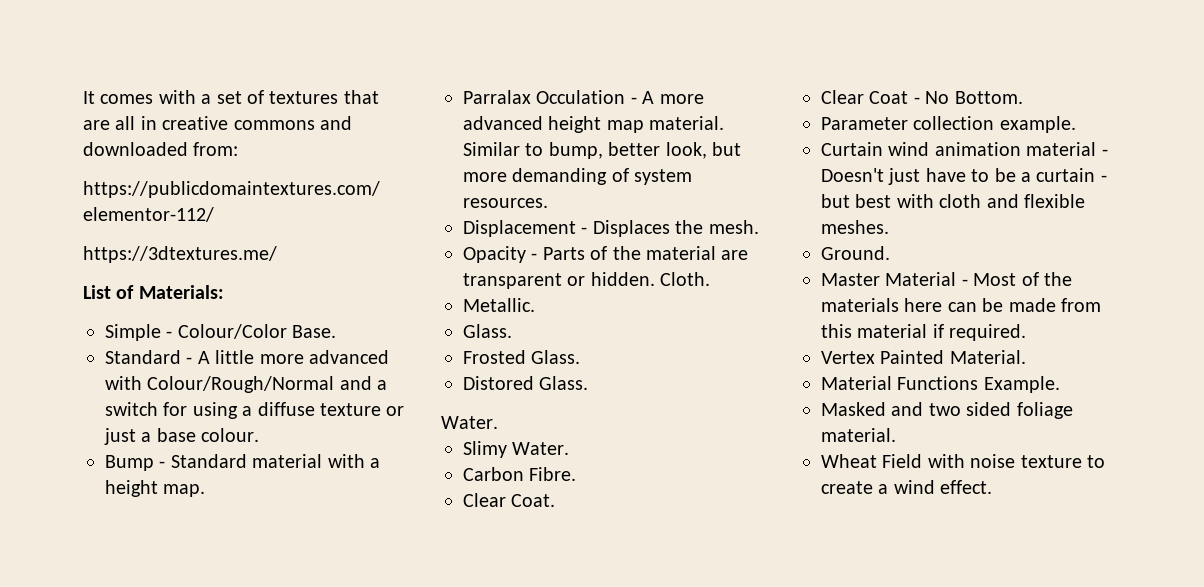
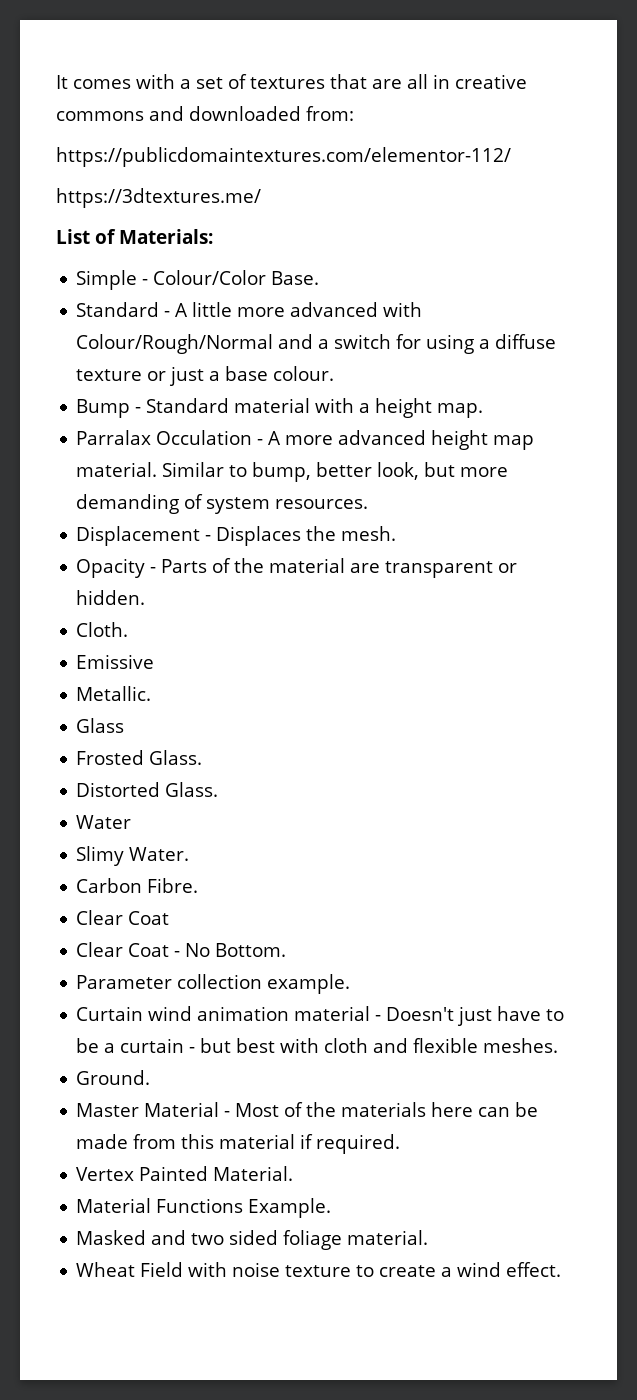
- Opacity - Parts of the material are transparent or hidden. Cloth.
+ Opacity - Parts of the material are transparent or hidden.
+ Cloth.
+ Emissive
  Metallic.
- Glass.
+ Glass
- Distored Glass.
- Water.
+ Distorted Glass.
+ Water
  Carbon Fibre.
- Clear Coat.
+ Clear Coat

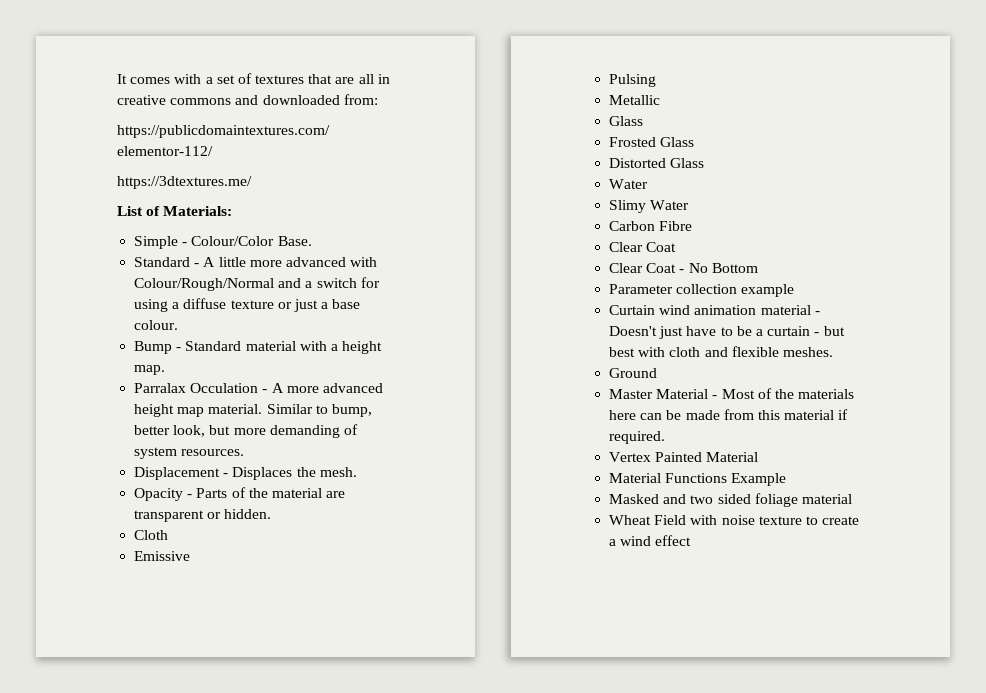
- Cloth.
+ Cloth
- Metallic.
+ Pulsing
+ Metallic
- Frosted Glass.
+ Frosted Glass
- Distorted Glass.
+ Distorted Glass
- Slimy Water.
+ Slimy Water
- Carbon Fibre.
+ Carbon Fibre
- Clear Coat - No Bottom.
+ Clear Coat - No Bottom
- Parameter collection example.
+ Parameter collection example
- Ground.
+ Ground
- Vertex Painted Material.
+ Vertex Painted Material
- Material Functions Example.
+ Material Functions Example
- Masked and two sided foliage material.
+ Masked and two sided foliage material
- Wheat Field with noise texture to create a wind effect.
+ Wheat Field with noise texture to create a wind effect

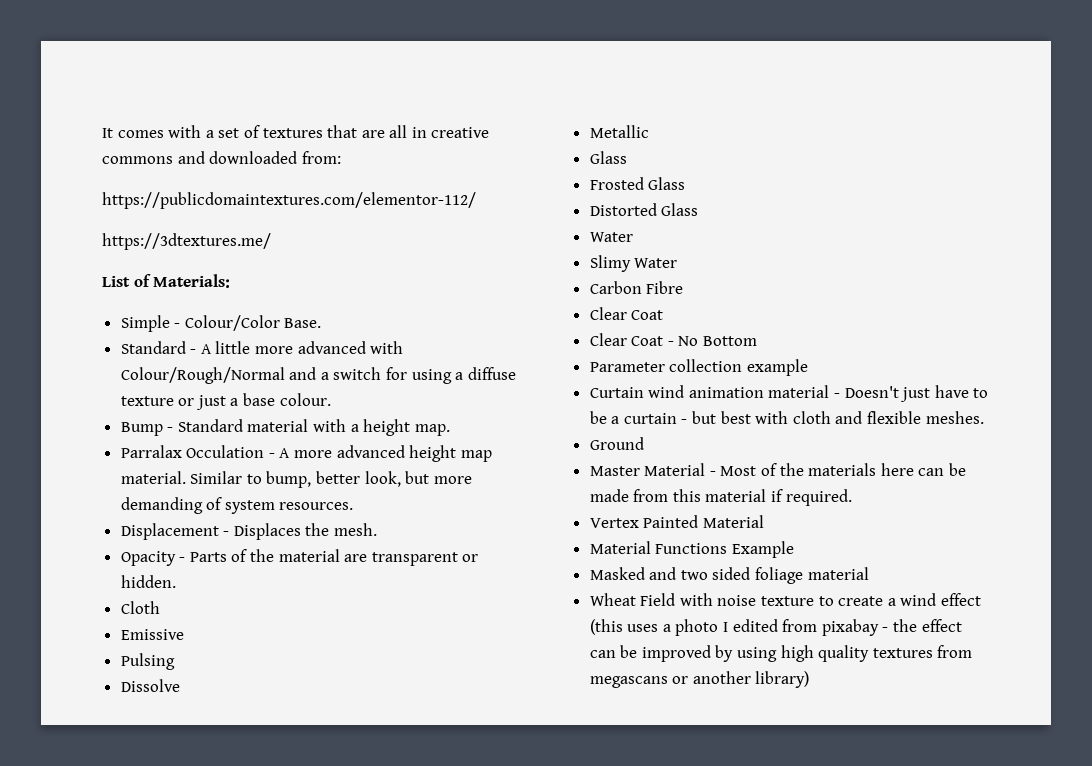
+ Dissolve
- Wheat Field with noise texture to create a wind effect
+ Wheat Field with noise texture to create a wind effect (this uses a photo I edited from pixabay - the effect can be improved by using high quality textures from megascans or another library)

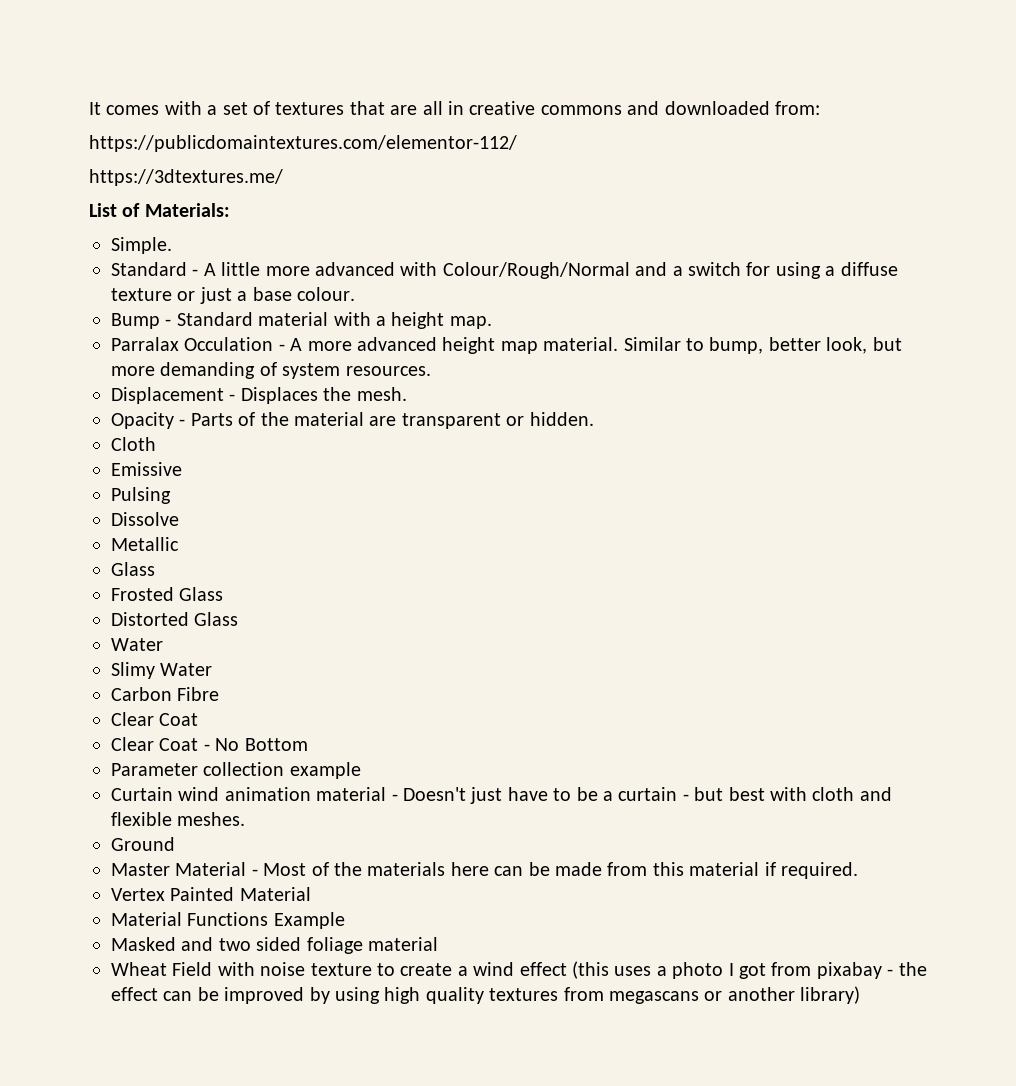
- Simple - Colour/Color Base.
+ Simple.
- Wheat Field with noise texture to create a wind effect (this uses a photo I edited from pixabay - the effect can be improved by using high quality textures from megascans or another library)
+ Wheat Field with noise texture to create a wind effect (this uses a photo I got from pixabay - the effect can be improved by using high quality textures from megascans or another library)

